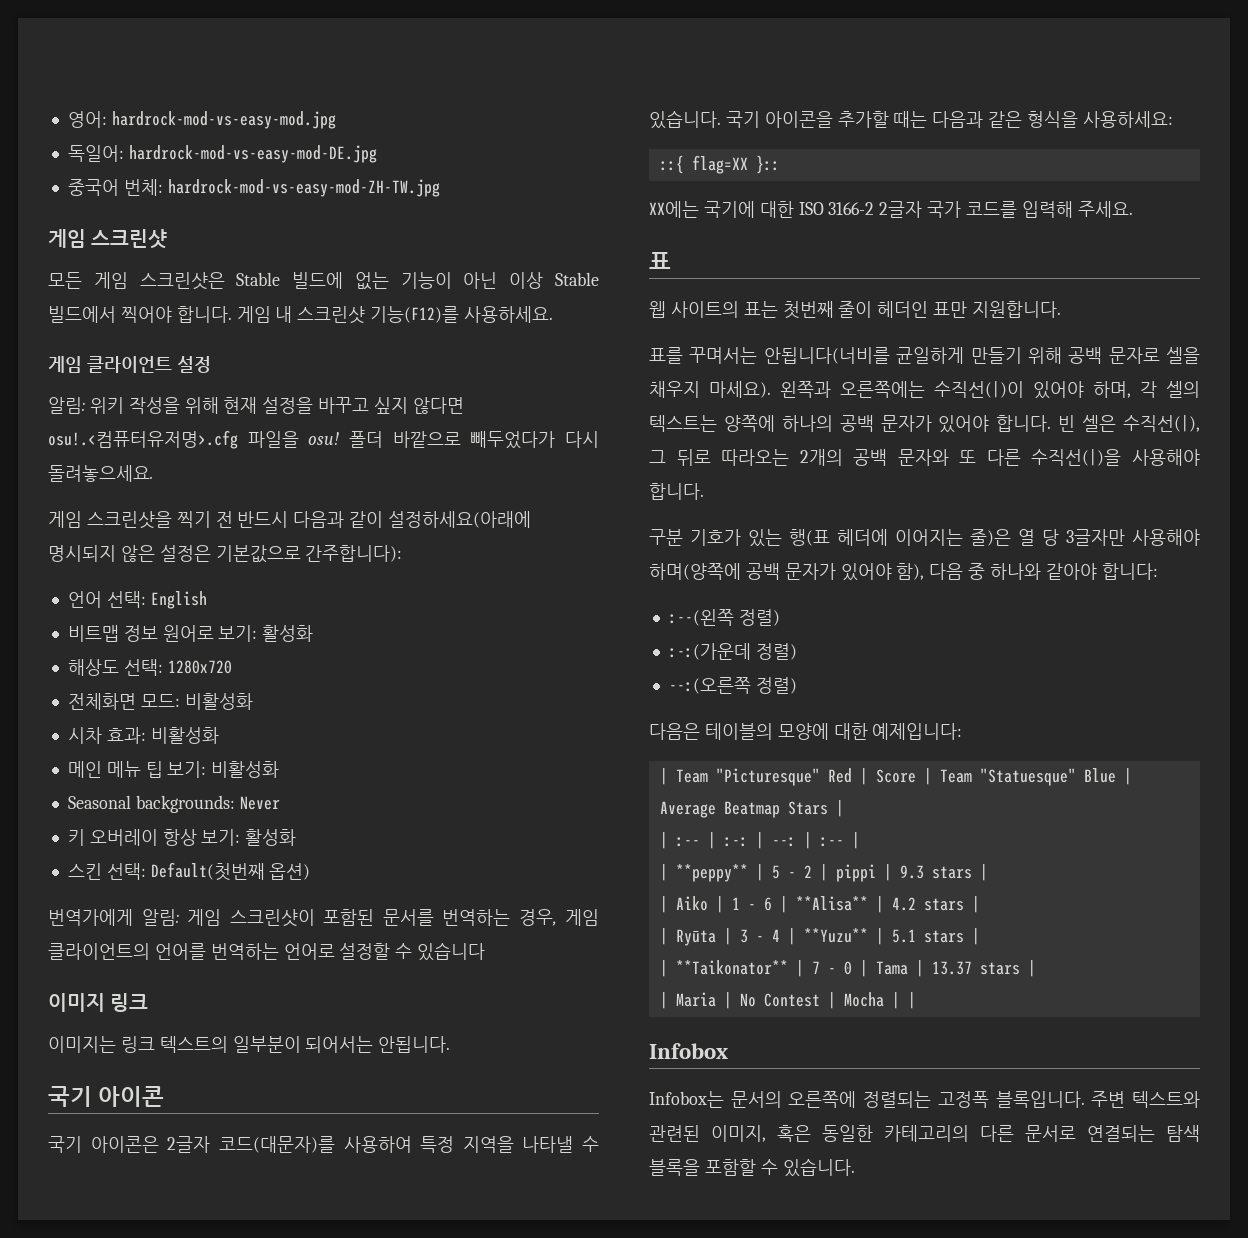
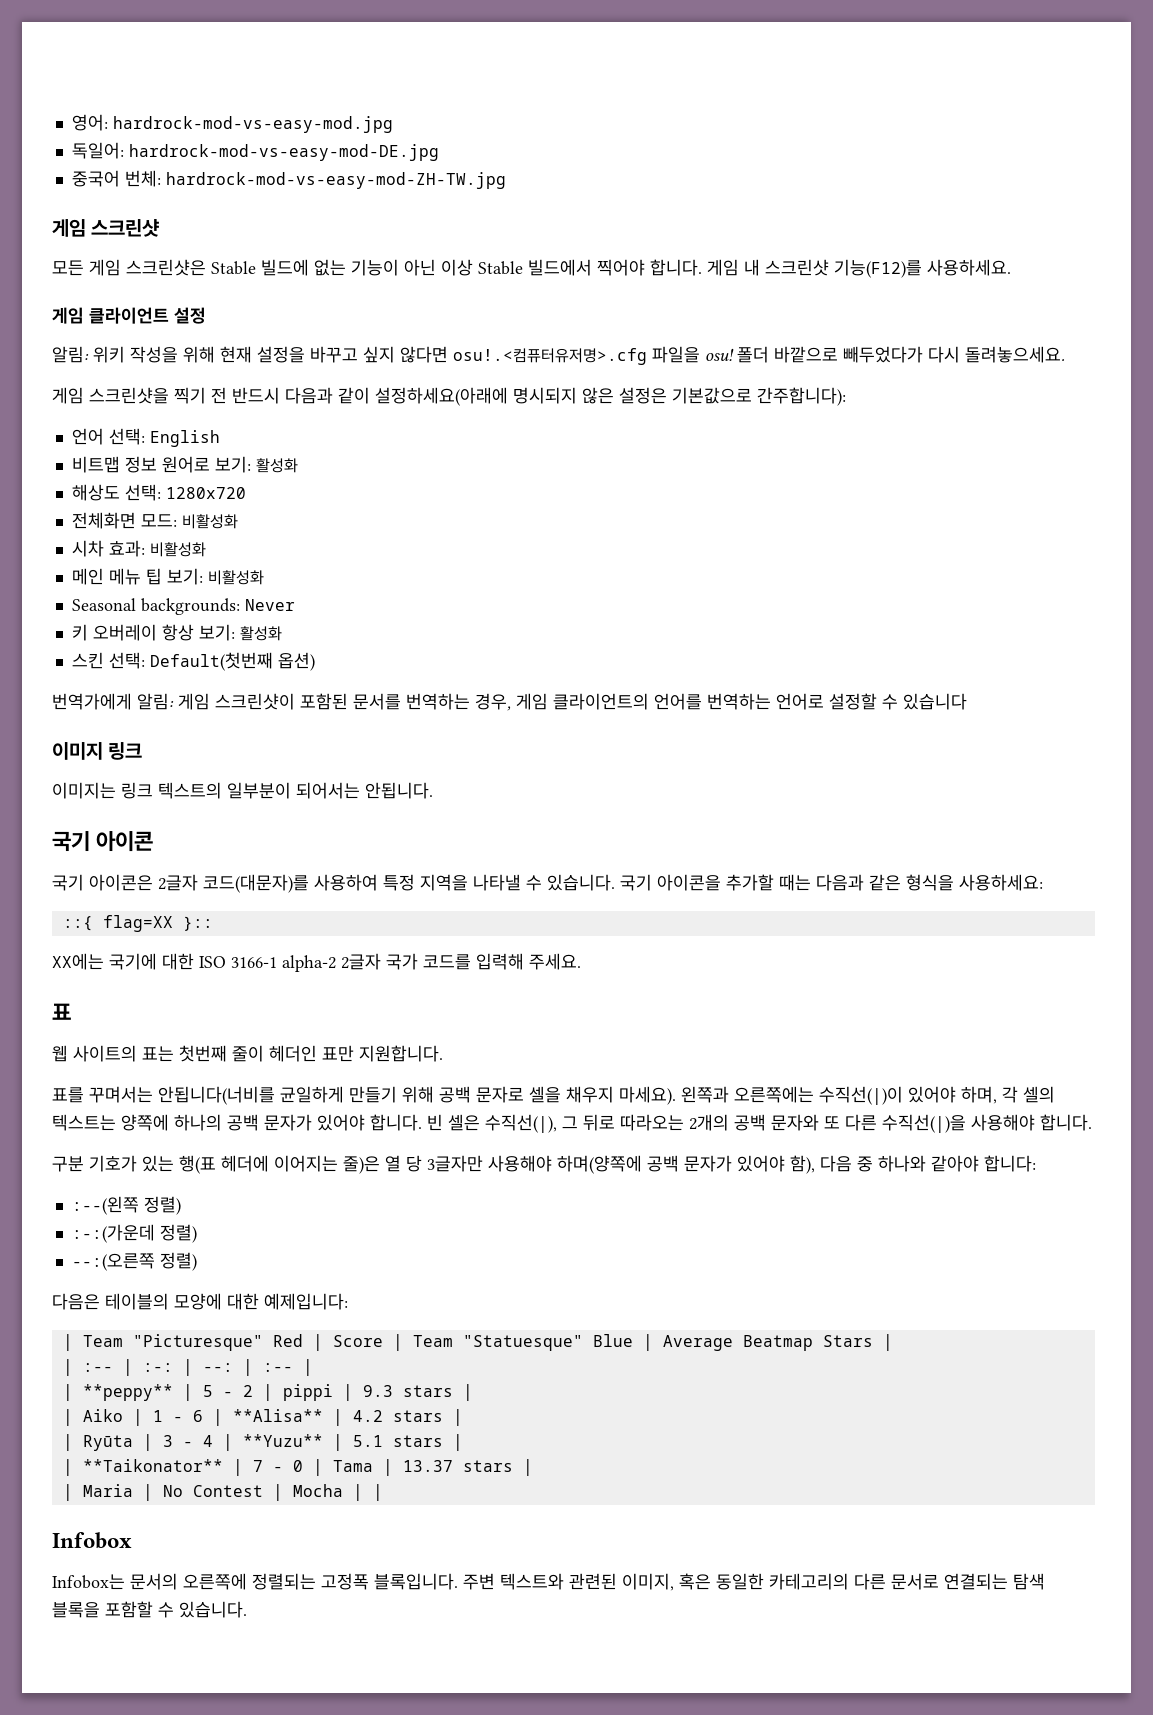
- XX에는 국기에 대한 ISO 3166-2 2글자 국가 코드를 입력해 주세요.
+ XX에는 국기에 대한 ISO 3166-1 alpha-2 2글자 국가 코드를 입력해 주세요.

